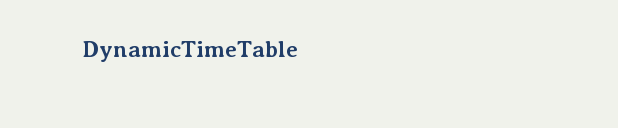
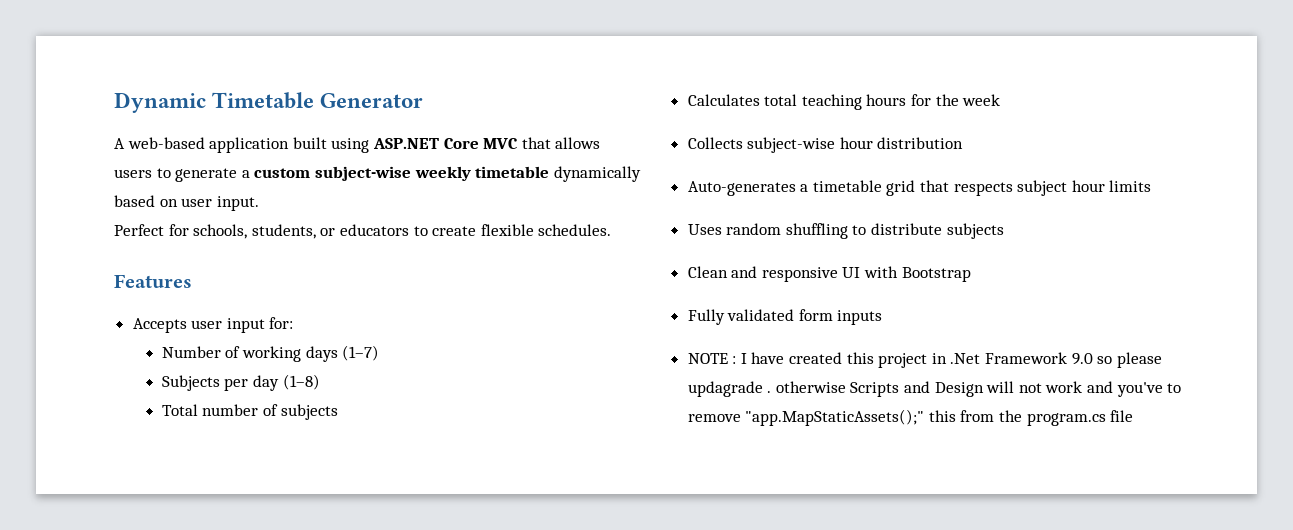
- DynamicTimeTable
+ Dynamic Timetable Generator
+ A web-based application built using ASP.NET Core MVC that allows users to generate a custom subject-wise weekly timetable dynamically based on user input.
+ Perfect for schools, students, or educators to create flexible schedules.
+ Features
+ Accepts user input for:
+ Number of working days (1–7)
+ Subjects per day (1–8)
+ Total number of subjects
+ Calculates total teaching hours for the week
+ Collects subject-wise hour distribution
+ Auto-generates a timetable grid that respects subject hour limits
+ Uses random shuffling to distribute subjects
+ Clean and responsive UI with Bootstrap
+ Fully validated form inputs
+ NOTE : I have created this project in .Net Framework 9.0 so please updagrade . otherwise Scripts and Design will not work and you've to remove "app.MapStaticAssets();" this from the program.cs file

